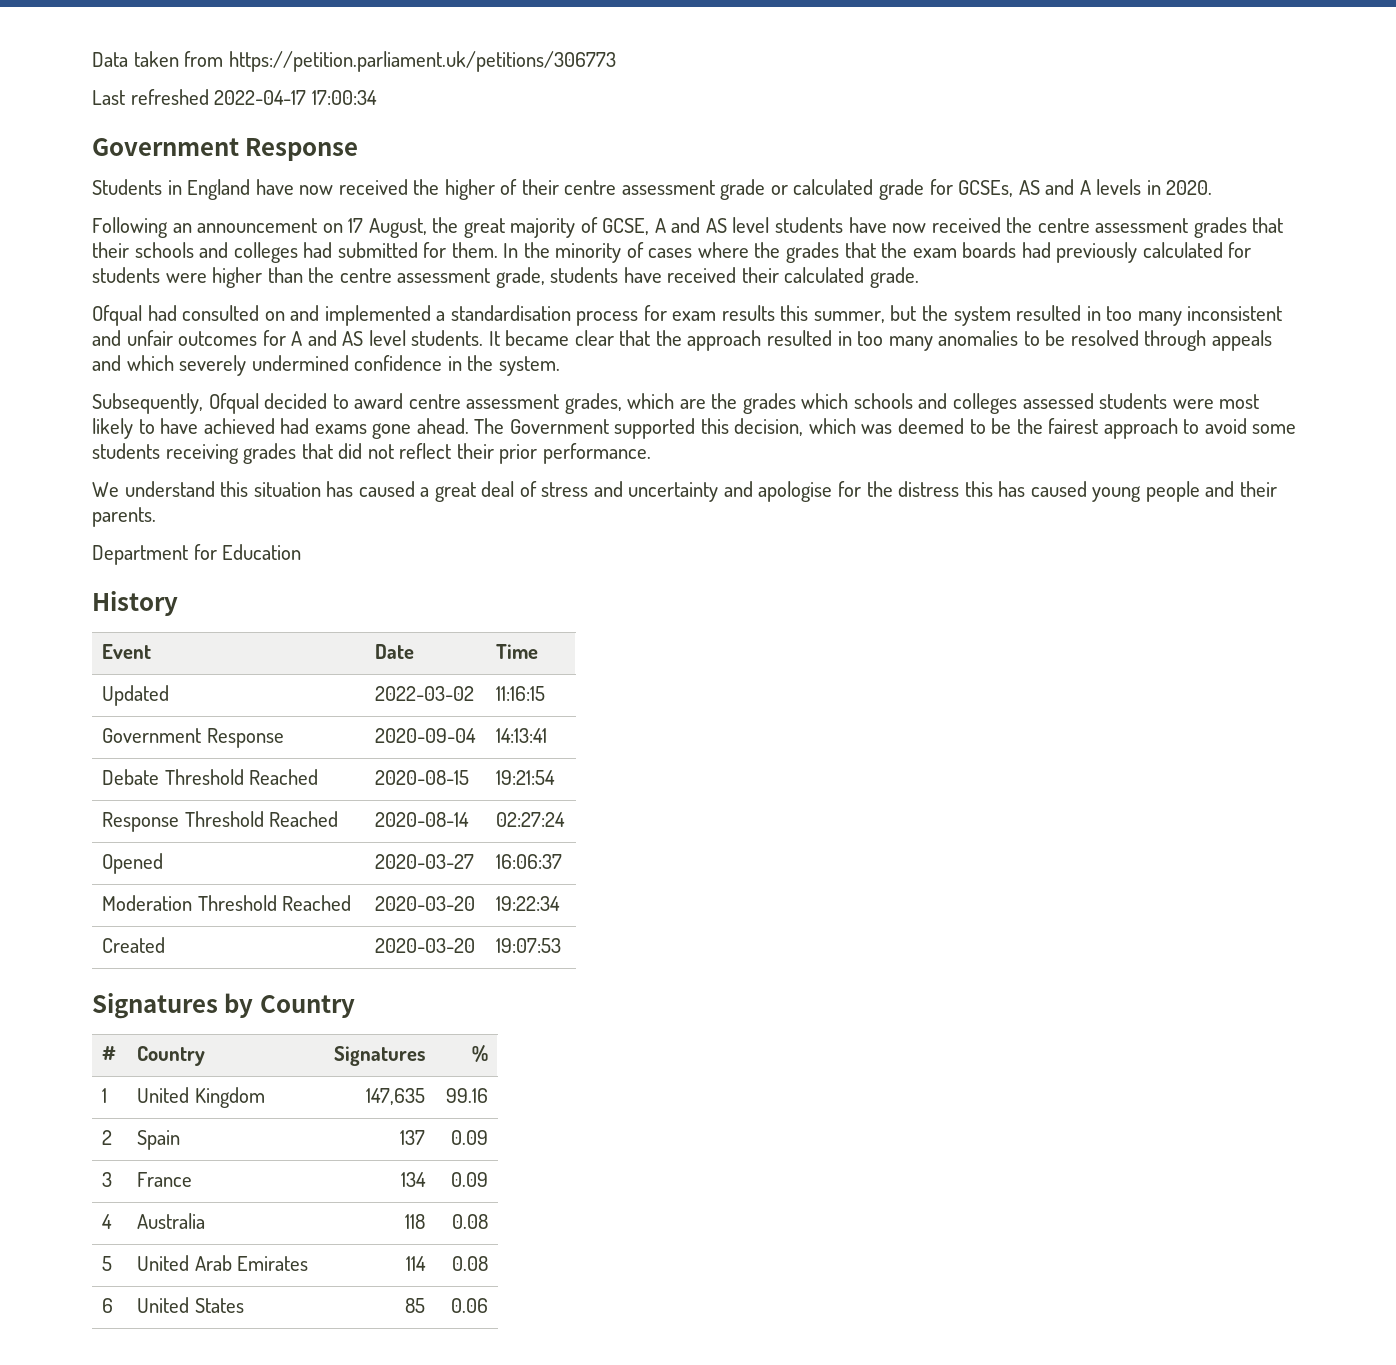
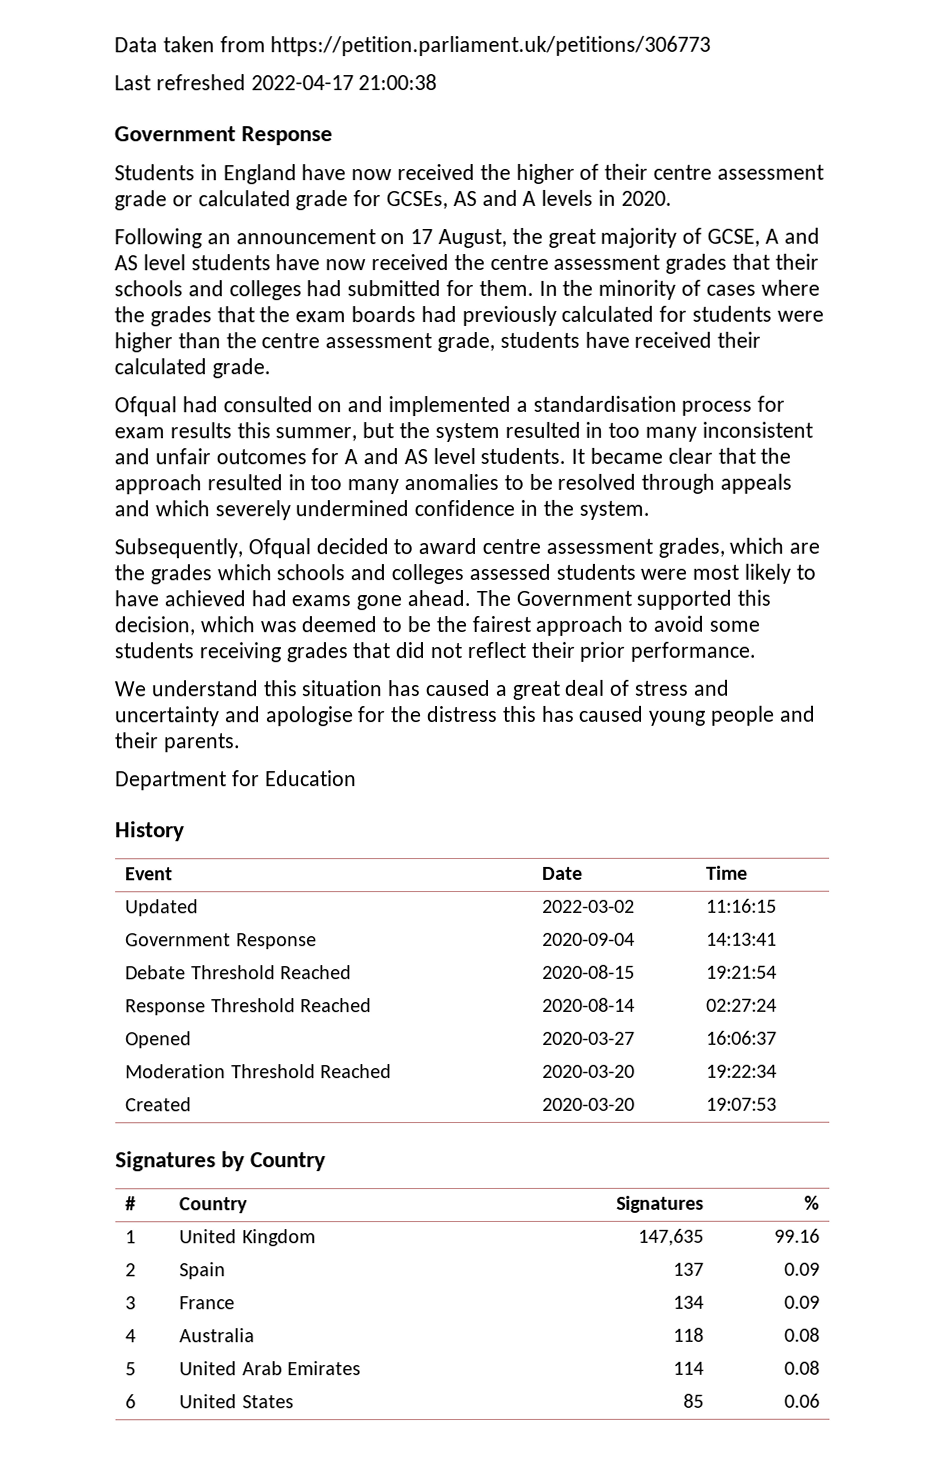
- Last refreshed 2022-04-17 17:00:34
+ Last refreshed 2022-04-17 21:00:38

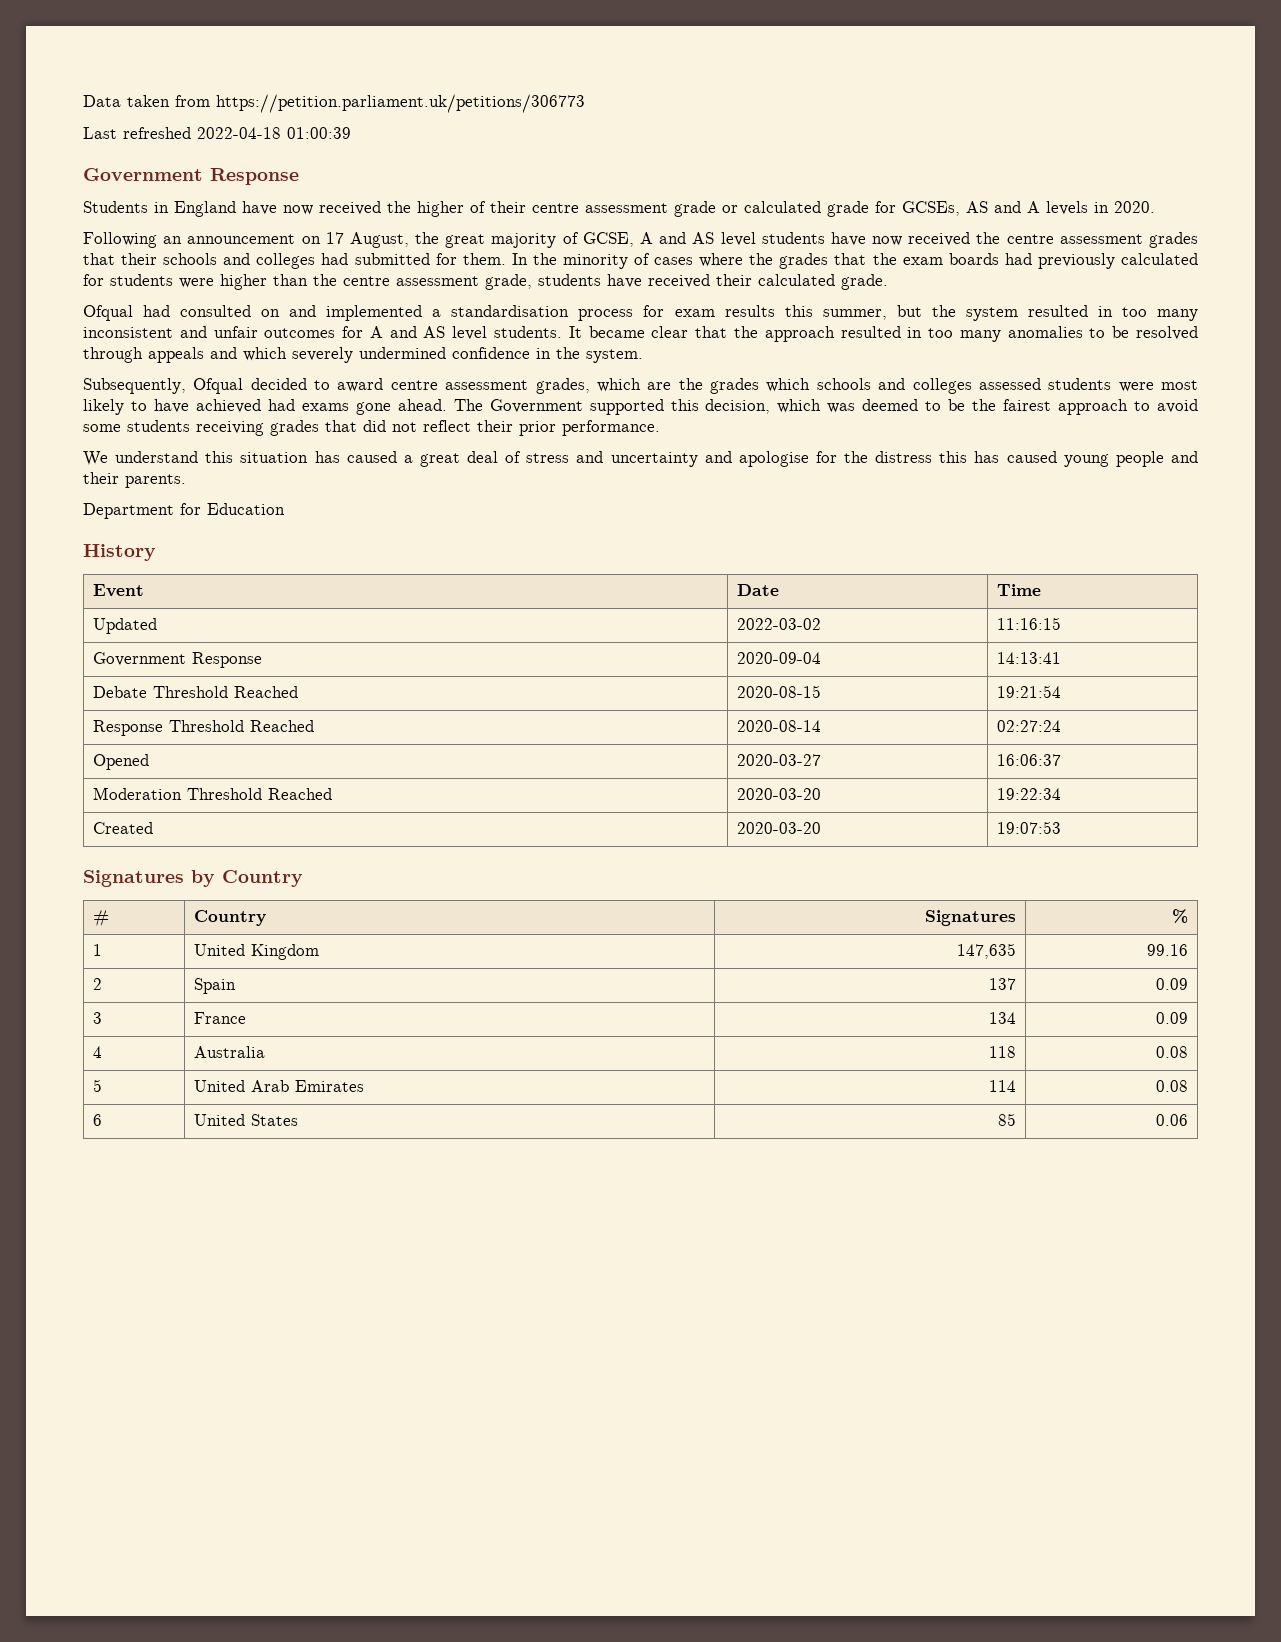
- Last refreshed 2022-04-17 21:00:38
+ Last refreshed 2022-04-18 01:00:39

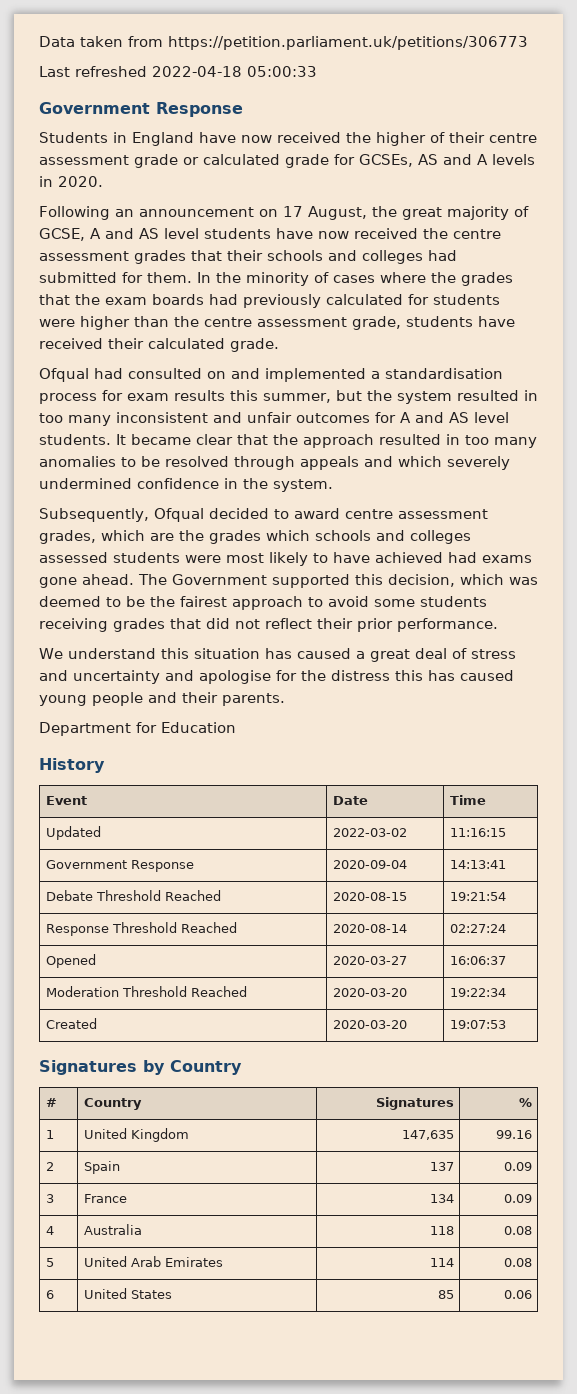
- Last refreshed 2022-04-18 01:00:39
+ Last refreshed 2022-04-18 05:00:33

